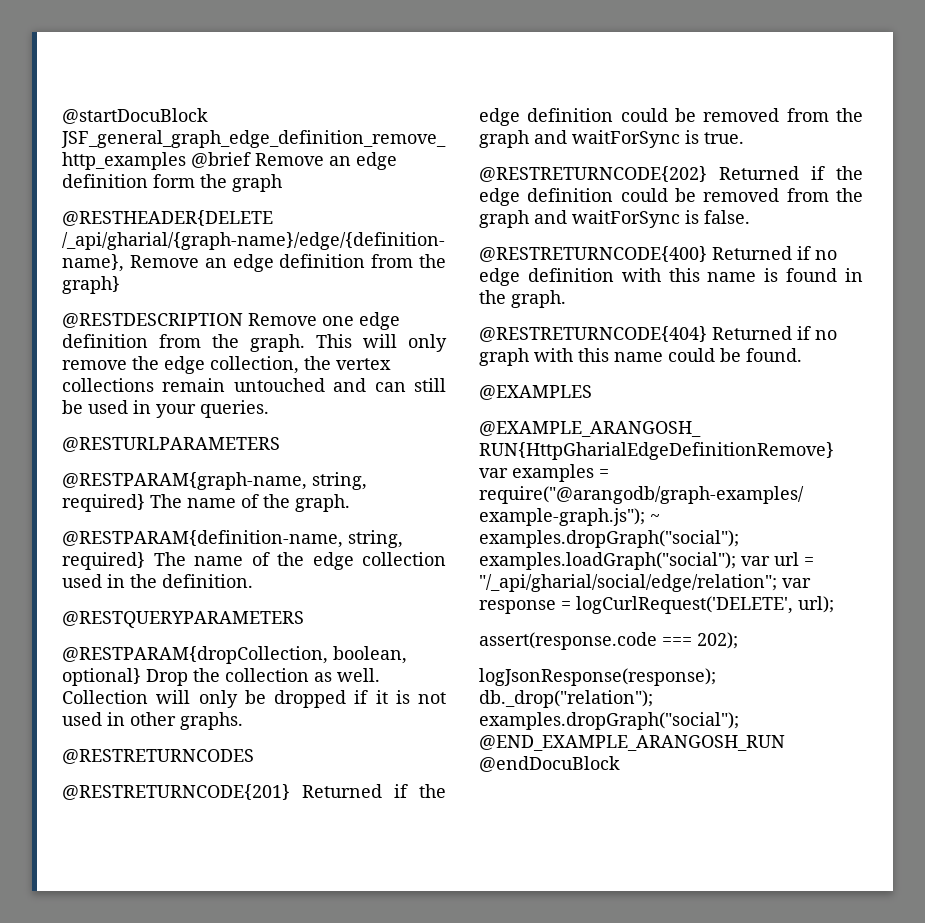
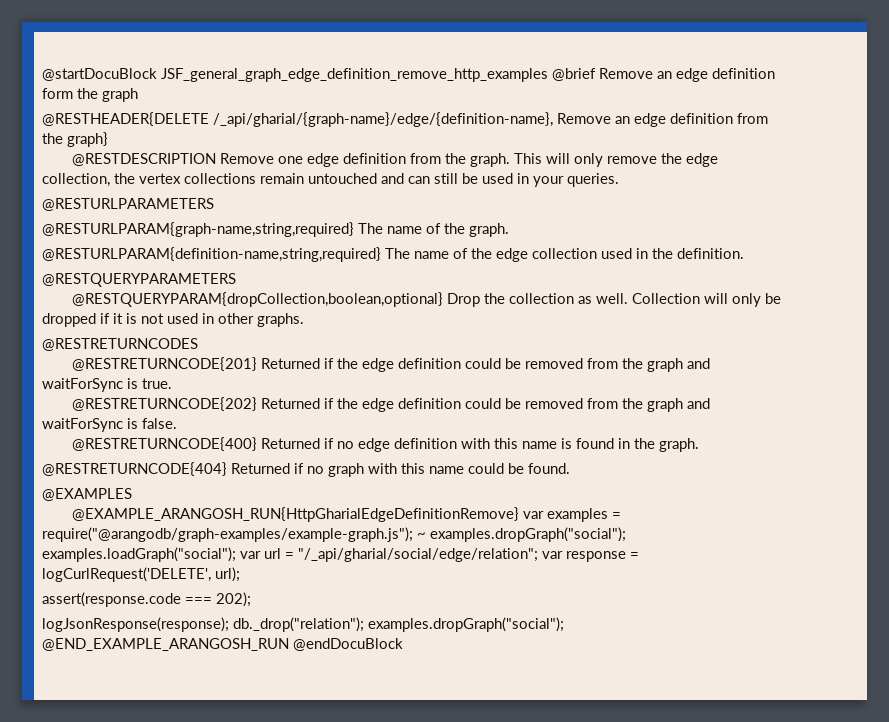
- @RESTPARAM{graph-name, string, required} The name of the graph.
+ @RESTURLPARAM{graph-name,string,required} The name of the graph.
- @RESTPARAM{definition-name, string, required} The name of the edge collection used in the definition.
+ @RESTURLPARAM{definition-name,string,required} The name of the edge collection used in the definition.
- @RESTPARAM{dropCollection, boolean, optional} Drop the collection as well.
+ @RESTQUERYPARAM{dropCollection,boolean,optional} Drop the collection as well.

